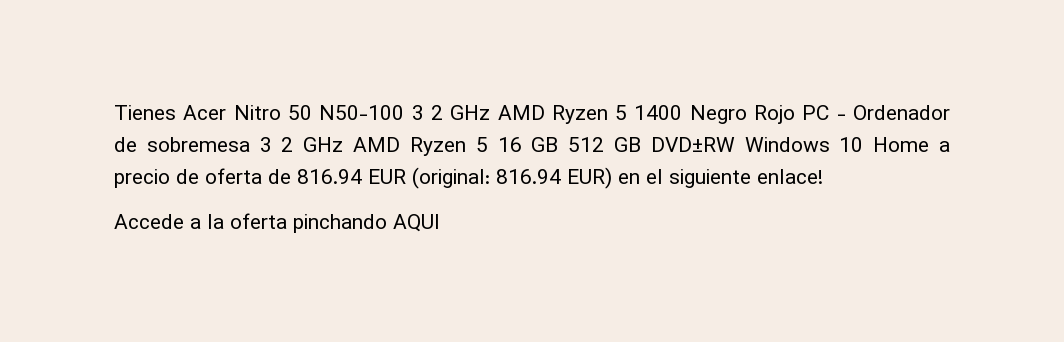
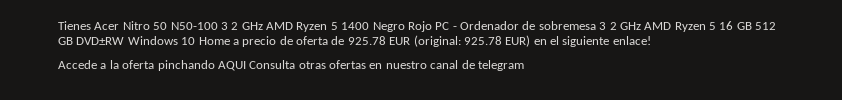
- Tienes Acer Nitro 50 N50-100 3 2 GHz AMD Ryzen 5 1400 Negro Rojo PC - Ordenador de sobremesa 3 2 GHz AMD Ryzen 5 16 GB 512 GB DVD±RW Windows 10 Home a precio de oferta de 816.94 EUR (original: 816.94 EUR) en el siguiente enlace!
+ Tienes Acer Nitro 50 N50-100 3 2 GHz AMD Ryzen 5 1400 Negro Rojo PC - Ordenador de sobremesa 3 2 GHz AMD Ryzen 5 16 GB 512 GB DVD±RW Windows 10 Home a precio de oferta de 925.78 EUR (original: 925.78 EUR) en el siguiente enlace!
- Accede a la oferta pinchando AQUI
+ Accede a la oferta pinchando AQUI Consulta otras ofertas en nuestro canal de telegram

